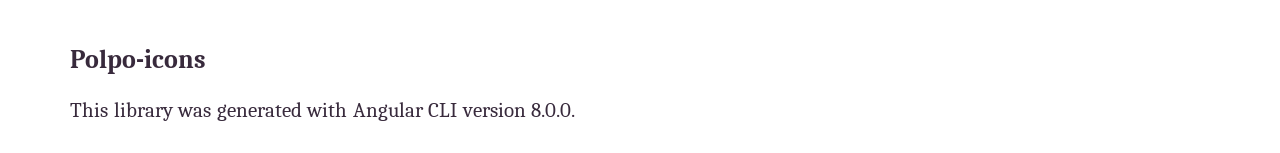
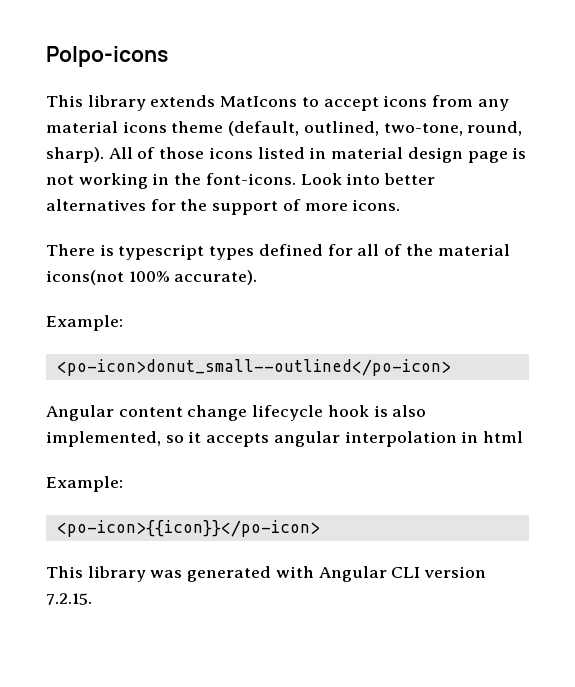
+ This library extends MatIcons to accept icons from any material icons theme (default, outlined, two-tone, round, sharp). All of those icons listed in material design page is not working in the font-icons. Look into better alternatives for the support of more icons.
+ There is typescript types defined for all of the material icons(not 100% accurate).
+ Example:
+ <po-icon>donut_small--outlined</po-icon>
+ Angular content change lifecycle hook is also implemented, so it accepts angular interpolation in html
+ Example:
+ <po-icon>{{icon}}</po-icon>
- This library was generated with Angular CLI version 8.0.0.
+ This library was generated with Angular CLI version 7.2.15.

